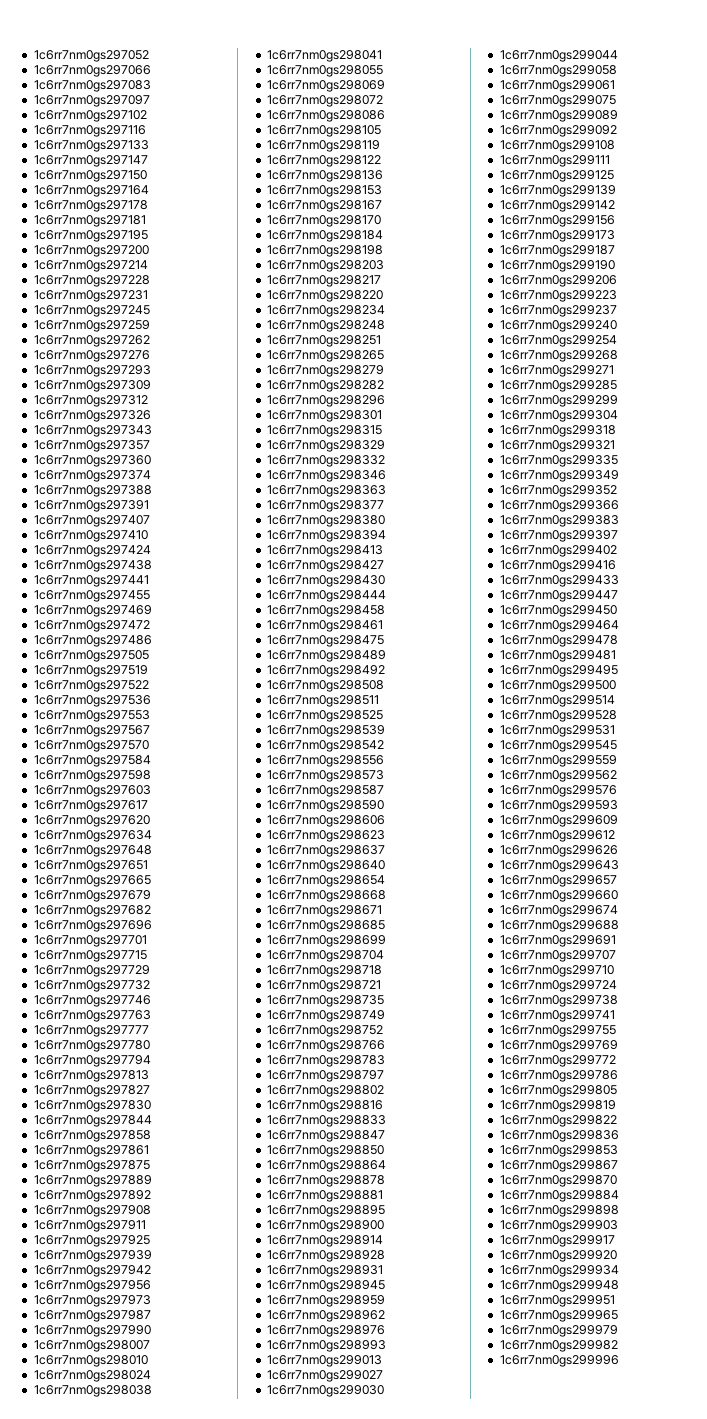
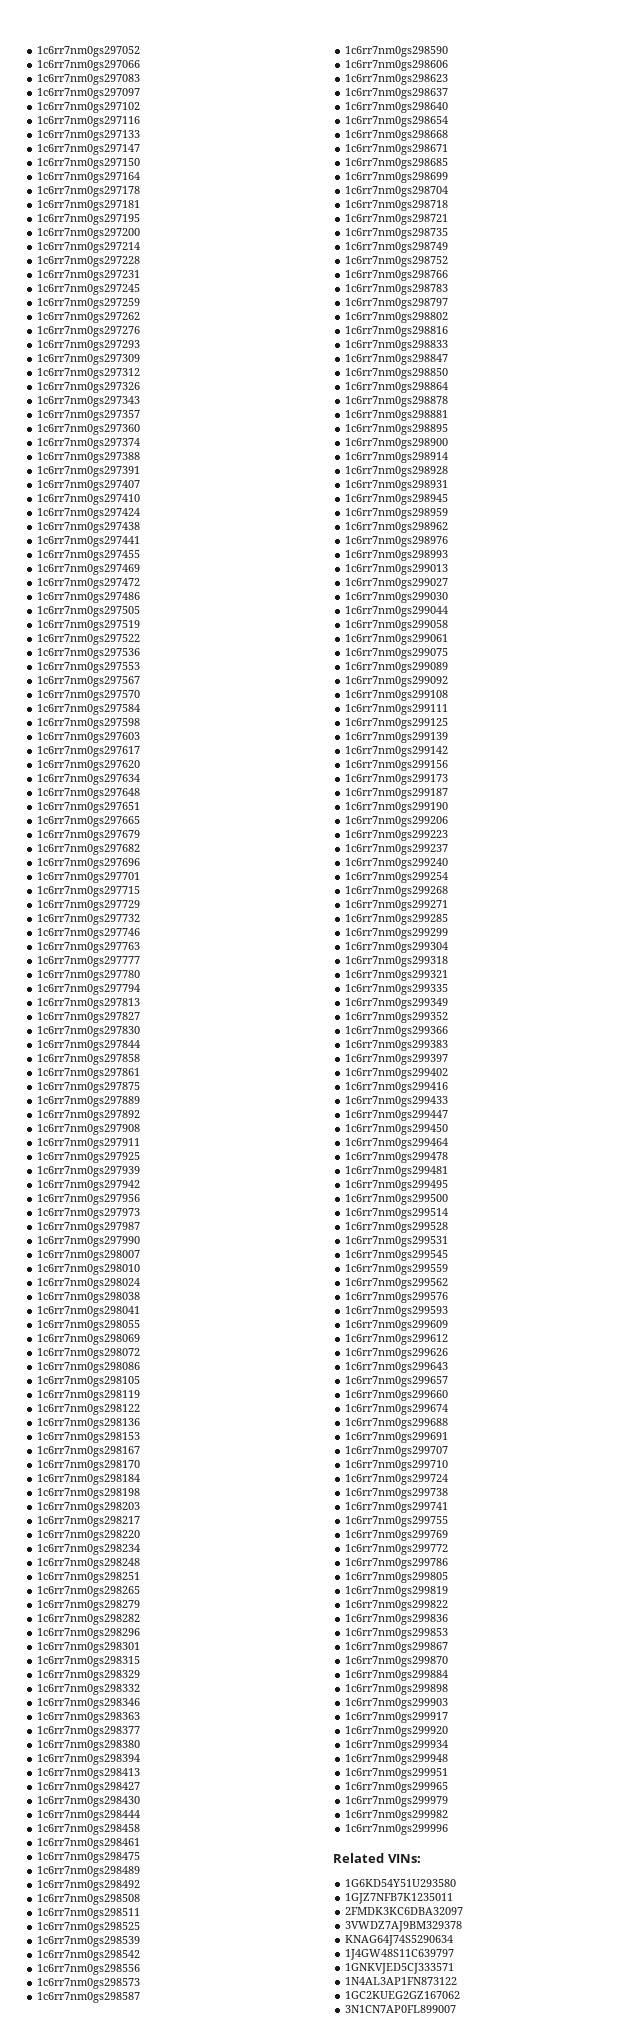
+ Related VINs:
+ 1G6KD54Y51U293580
+ 1GJZ7NFB7K1235011
+ 2FMDK3KC6DBA32097
+ 3VWDZ7AJ9BM329378
+ KNAG64J74S5290634
+ 1J4GW48S11C639797
+ 1GNKVJED5CJ333571
+ 1N4AL3AP1FN873122
+ 1GC2KUEG2GZ167062
+ 3N1CN7AP0FL899007

